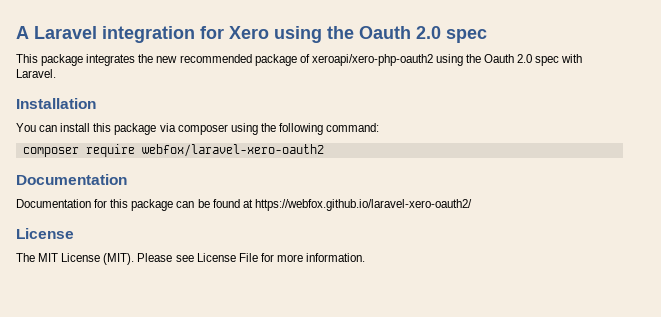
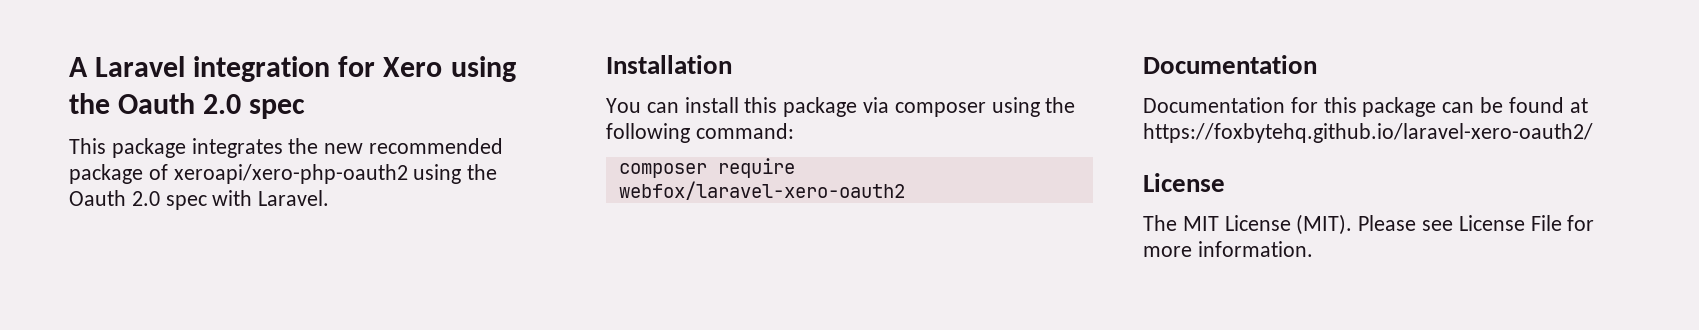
- Documentation for this package can be found at https://webfox.github.io/laravel-xero-oauth2/
+ Documentation for this package can be found at https://foxbytehq.github.io/laravel-xero-oauth2/

